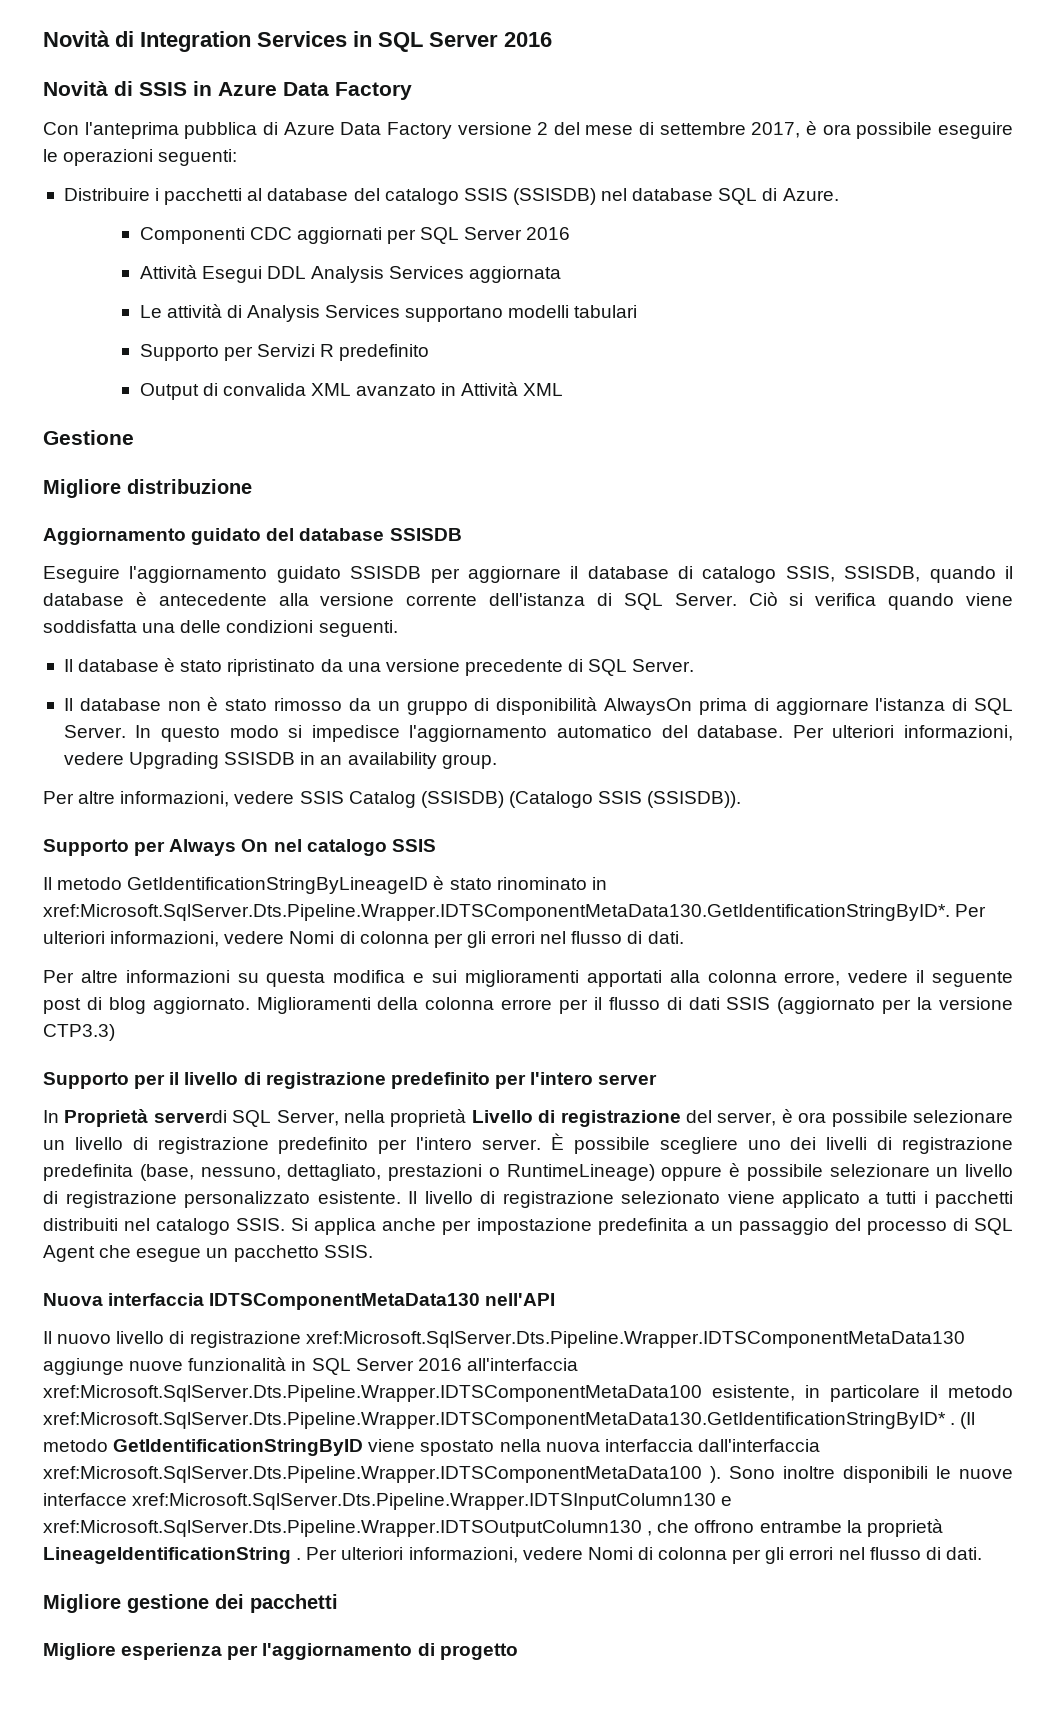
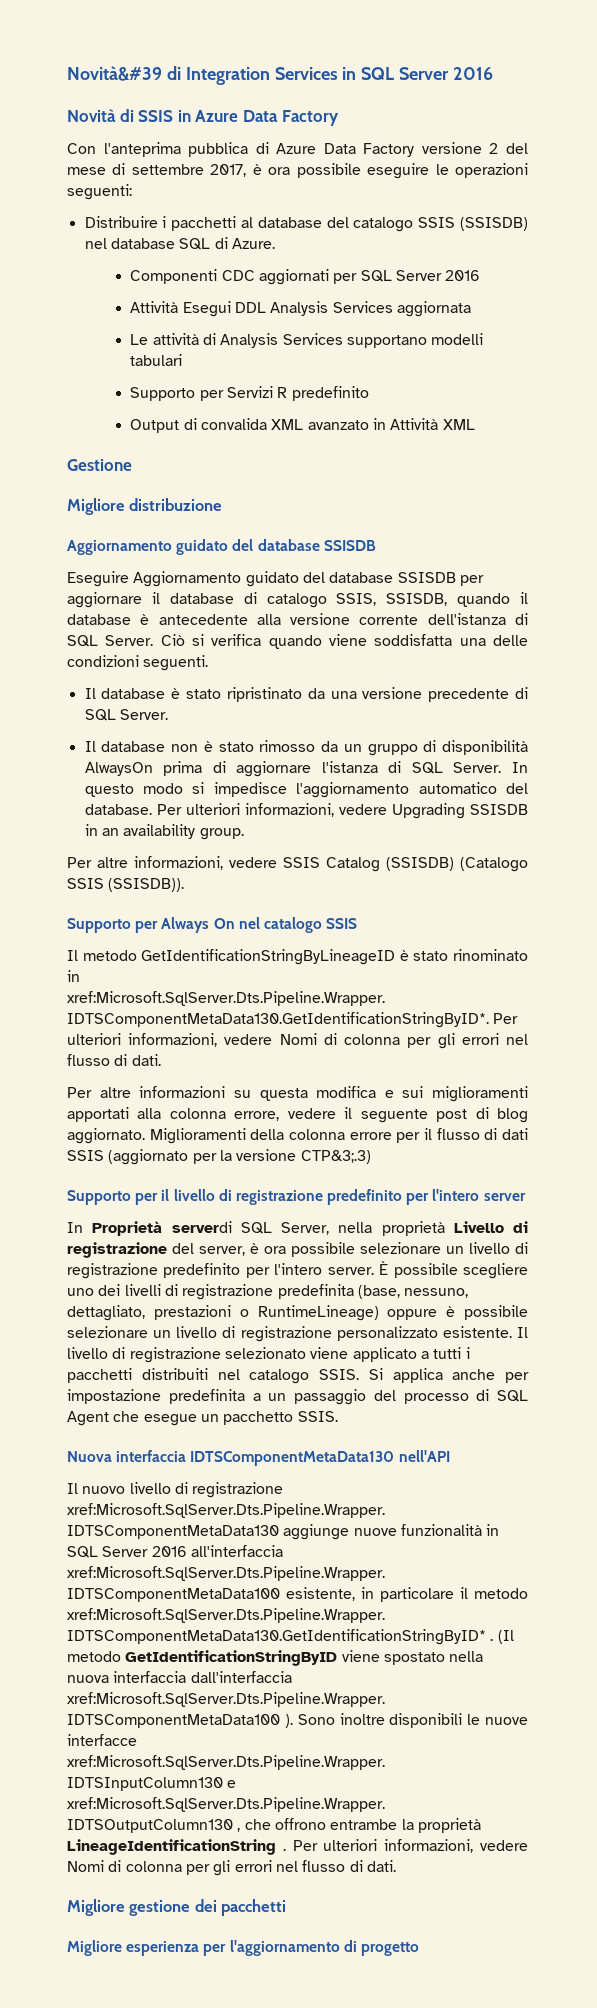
- Novità di Integration Services in SQL Server 2016
+ Novità&#39 di Integration Services in SQL Server 2016
- Eseguire l'aggiornamento guidato SSISDB per aggiornare il database di catalogo SSIS, SSISDB, quando il database è antecedente alla versione corrente dell'istanza di SQL Server.
+ Eseguire Aggiornamento guidato del database SSISDB per aggiornare il database di catalogo SSIS, SSISDB, quando il database è antecedente alla versione corrente dell'istanza di SQL Server.
- Miglioramenti della colonna errore per il flusso di dati SSIS (aggiornato per la versione CTP3.3)
+ Miglioramenti della colonna errore per il flusso di dati SSIS (aggiornato per la versione CTP&3;.3)

